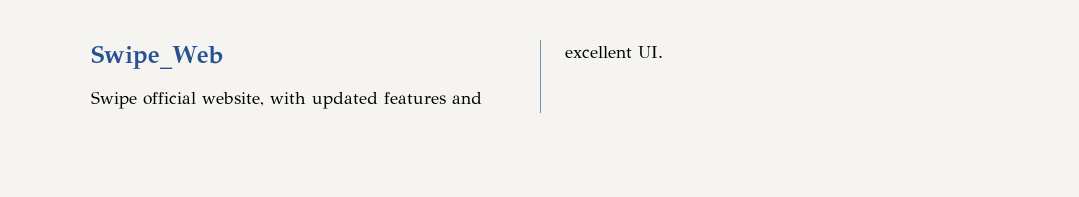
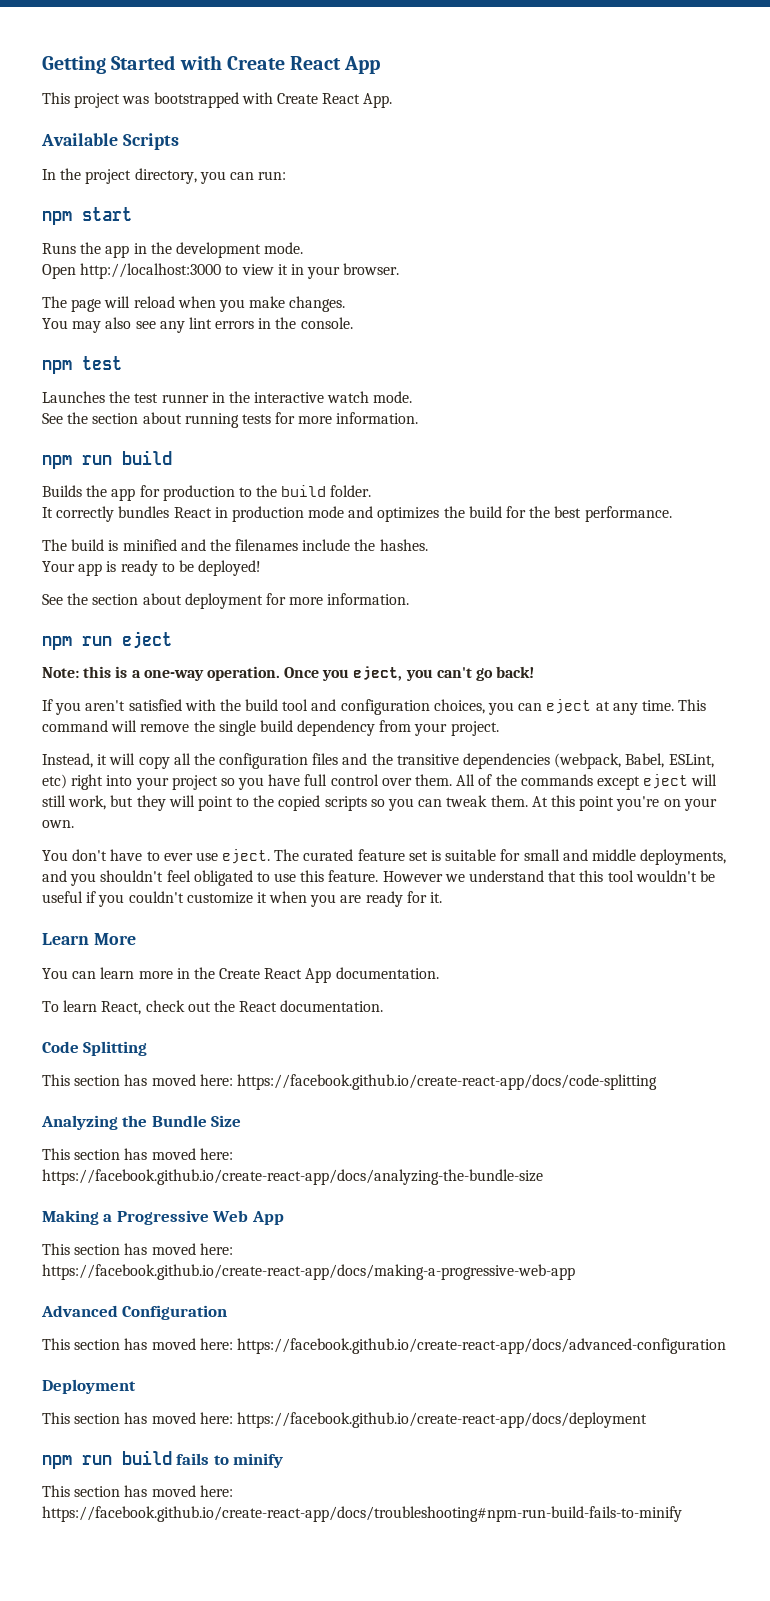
- Swipe_Web
- Swipe official website, with updated features and excellent UI.
+ Getting Started with Create React App
+ This project was bootstrapped with Create React App.
+ Available Scripts
+ In the project directory, you can run:
+ npm start
+ Runs the app in the development mode.
+ Open http://localhost:3000 to view it in your browser.
+ The page will reload when you make changes.
+ You may also see any lint errors in the console.
+ npm test
+ Launches the test runner in the interactive watch mode.
+ See the section about running tests for more information.
+ npm run build
+ Builds the app for production to the build folder.
+ It correctly bundles React in production mode and optimizes the build for the best performance.
+ The build is minified and the filenames include the hashes.
+ Your app is ready to be deployed!
+ See the section about deployment for more information.
+ npm run eject
+ Note: this is a one-way operation. Once you eject, you can't go back!
+ If you aren't satisfied with the build tool and configuration choices, you can eject at any time. This command will remove the single build dependency from your project.
+ Instead, it will copy all the configuration files and the transitive dependencies (webpack, Babel, ESLint, etc) right into your project so you have full control over them. All of the commands except eject will still work, but they will point to the copied scripts so you can tweak them. At this point you're on your own.
+ You don't have to ever use eject. The curated feature set is suitable for small and middle deployments, and you shouldn't feel obligated to use this feature. However we understand that this tool wouldn't be useful if you couldn't customize it when you are ready for it.
+ Learn More
+ You can learn more in the Create React App documentation.
+ To learn React, check out the React documentation.
+ Code Splitting
+ This section has moved here: https://facebook.github.io/create-react-app/docs/code-splitting
+ Analyzing the Bundle Size
+ This section has moved here: https://facebook.github.io/create-react-app/docs/analyzing-the-bundle-size
+ Making a Progressive Web App
+ This section has moved here: https://facebook.github.io/create-react-app/docs/making-a-progressive-web-app
+ Advanced Configuration
+ This section has moved here: https://facebook.github.io/create-react-app/docs/advanced-configuration
+ Deployment
+ This section has moved here: https://facebook.github.io/create-react-app/docs/deployment
+ npm run build fails to minify
+ This section has moved here: https://facebook.github.io/create-react-app/docs/troubleshooting#npm-run-build-fails-to-minify

